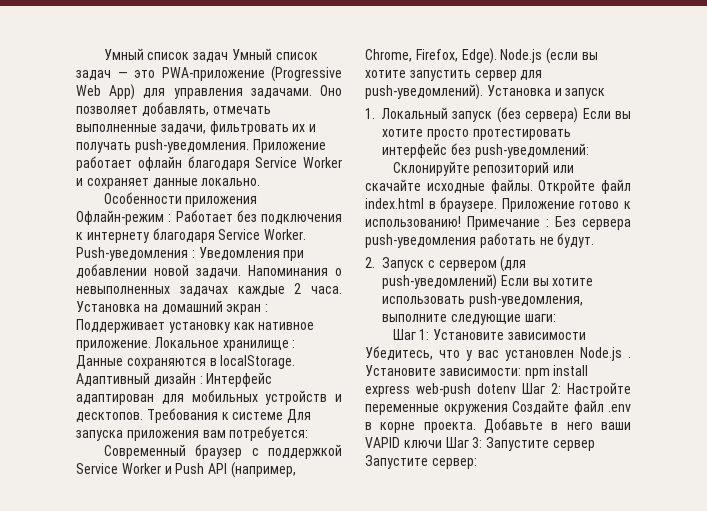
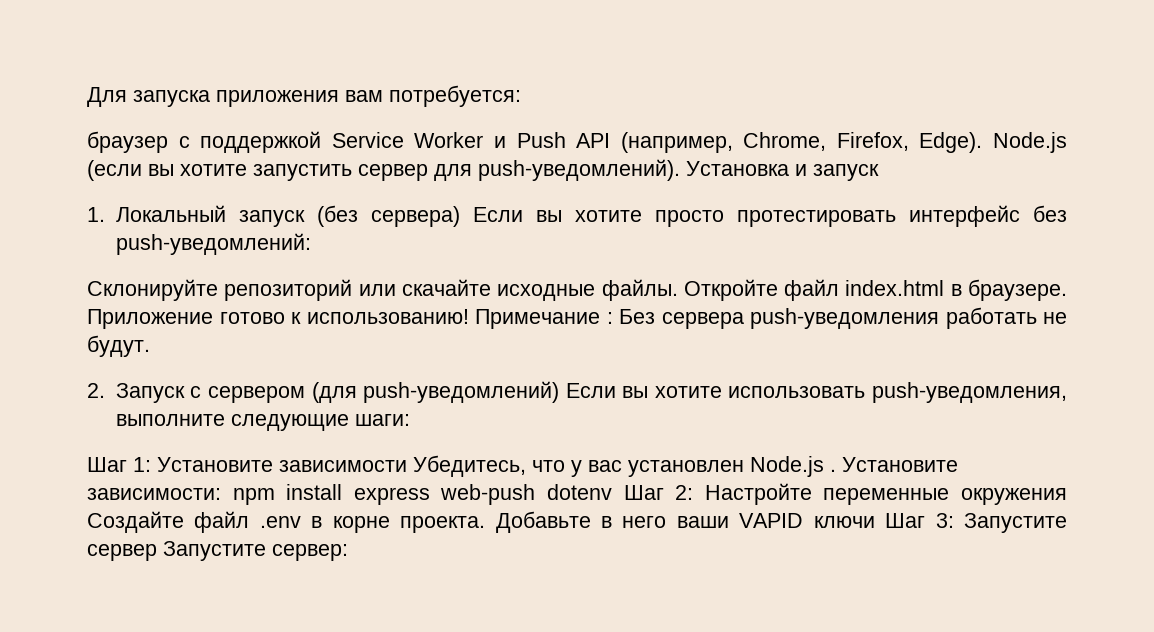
- Умный список задач Умный список задач — это PWA-приложение (Progressive Web App) для управления задачами. Оно позволяет добавлять, отмечать выполненные задачи, фильтровать их и получать push-уведомления. Приложение работает офлайн благодаря Service Worker и сохраняет данные локально.
- Особенности приложения Офлайн-режим : Работает без подключения к интернету благодаря Service Worker. Push-уведомления : Уведомления при добавлении новой задачи. Напоминания о невыполненных задачах каждые 2 часа. Установка на домашний экран : Поддерживает установку как нативное приложение. Локальное хранилище : Данные сохраняются в localStorage. Адаптивный дизайн : Интерфейс адаптирован для мобильных устройств и десктопов. Требования к системе Для запуска приложения вам потребуется:
+ Для запуска приложения вам потребуется:
- Современный браузер с поддержкой Service Worker и Push API (например, Chrome, Firefox, Edge).
+ браузер с поддержкой Service Worker и Push API (например, Chrome, Firefox, Edge).

